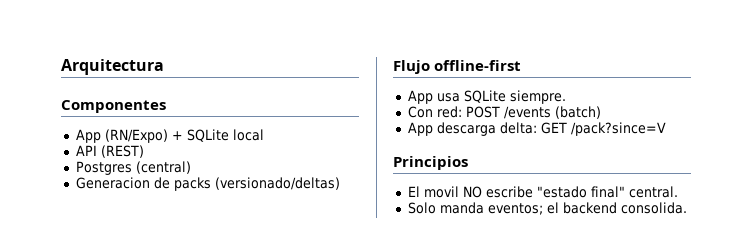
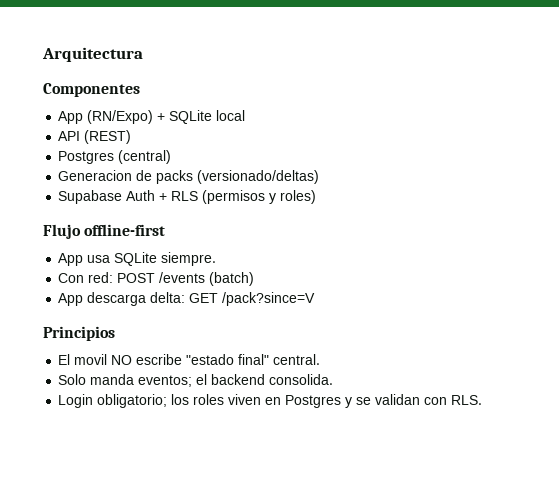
+ Supabase Auth + RLS (permisos y roles)
+ Login obligatorio; los roles viven en Postgres y se validan con RLS.

